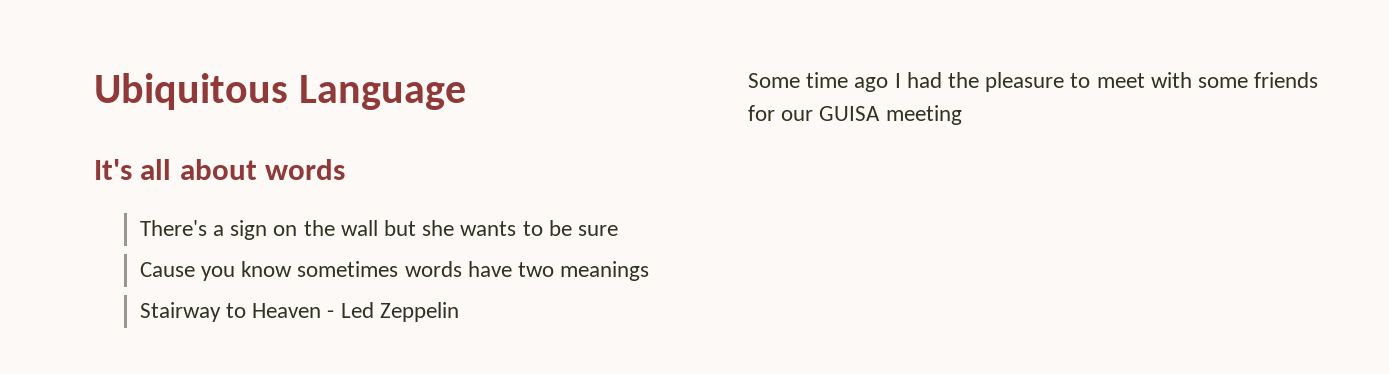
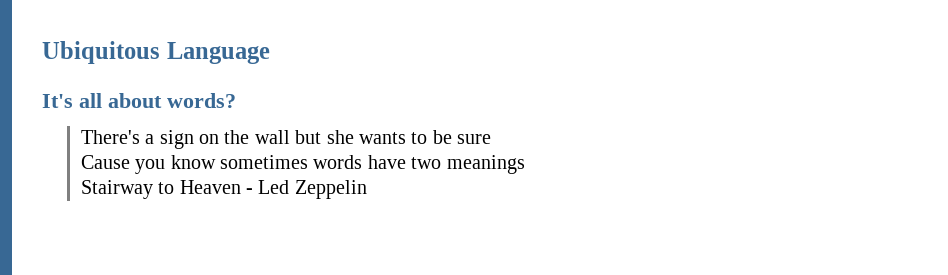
- It's all about words
+ It's all about words?
- Some time ago I had the pleasure to meet with some friends for our GUISA meeting

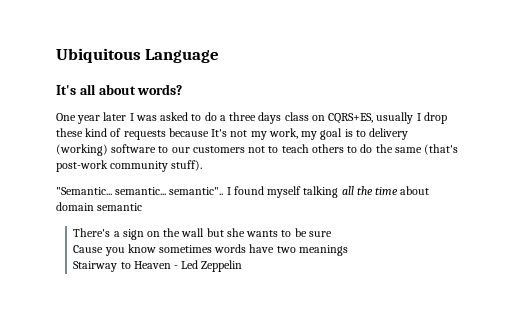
+ One year later I was asked to do a three days class on CQRS+ES, usually I drop these kind of requests because It's not my work, my goal is to delivery (working) software to our customers not to teach others to do the same (that's post-work community stuff).
+ "Semantic... semantic... semantic".. I found myself talking all the time about domain semantic

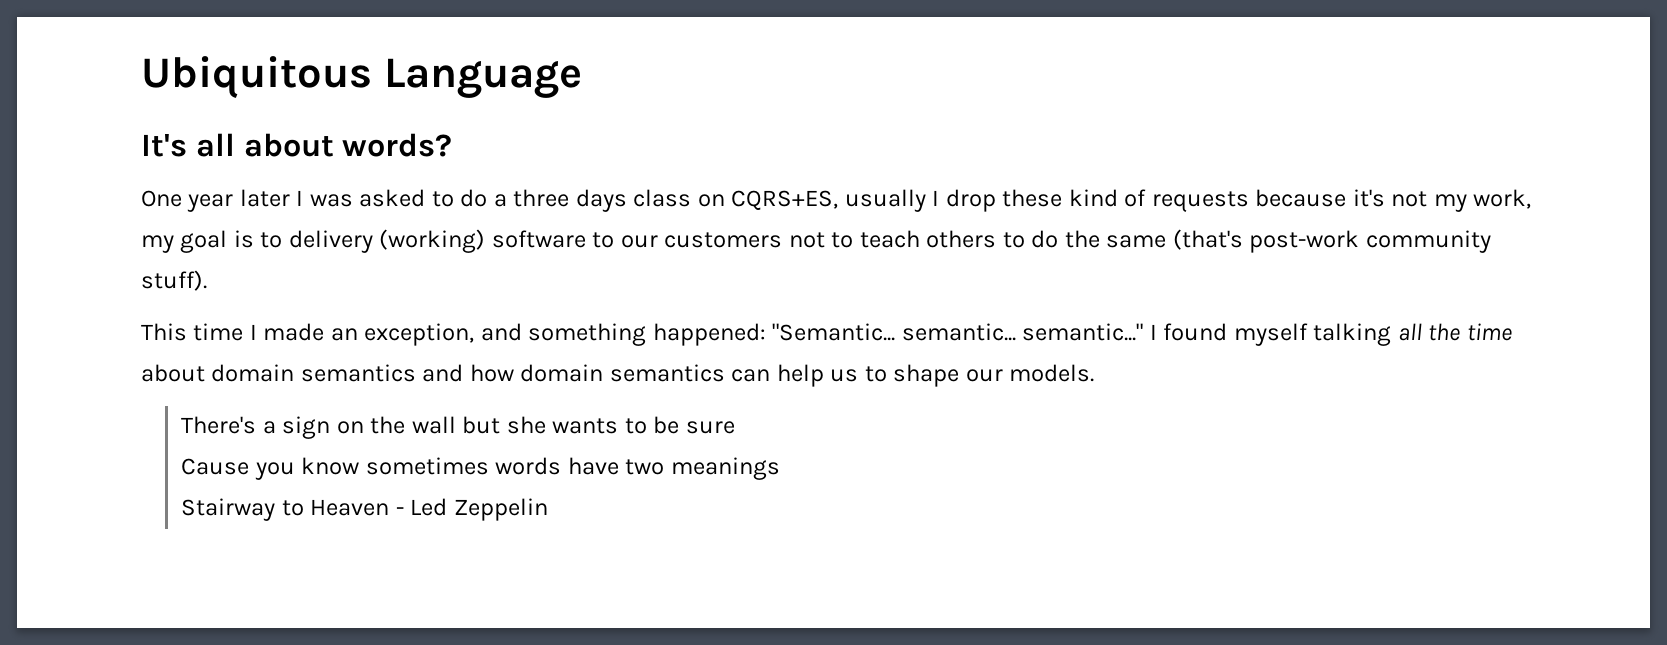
- One year later I was asked to do a three days class on CQRS+ES, usually I drop these kind of requests because It's not my work, my goal is to delivery (working) software to our customers not to teach others to do the same (that's post-work community stuff).
+ One year later I was asked to do a three days class on CQRS+ES, usually I drop these kind of requests because it's not my work, my goal is to delivery (working) software to our customers not to teach others to do the same (that's post-work community stuff).
- "Semantic... semantic... semantic"..
+ This time I made an exception, and something happened: "Semantic... semantic... semantic..."
- I found myself talking all the time about domain semantic
+ I found myself talking all the time about domain semantics and how domain semantics can help us to shape our models.

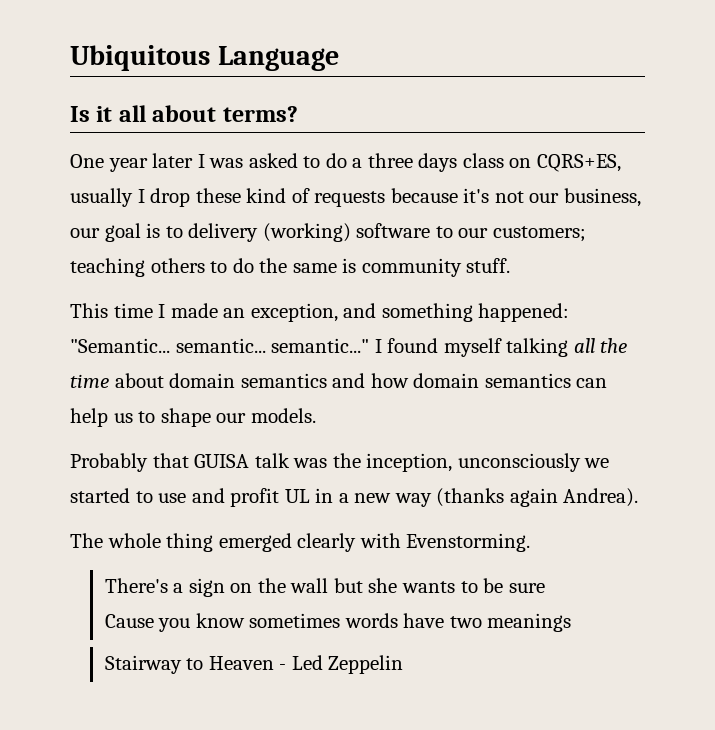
- It's all about words?
+ Is it all about terms?
- One year later I was asked to do a three days class on CQRS+ES, usually I drop these kind of requests because it's not my work, my goal is to delivery (working) software to our customers not to teach others to do the same (that's post-work community stuff).
+ One year later I was asked to do a three days class on CQRS+ES, usually I drop these kind of requests because it's not our business, our goal is to delivery (working) software to our customers; teaching others to do the same is community stuff.
+ Probably that GUISA talk was the inception, unconsciously we started to use and profit UL in a new way (thanks again Andrea).
+ The whole thing emerged clearly with Evenstorming.

